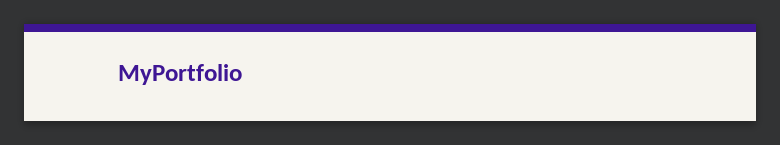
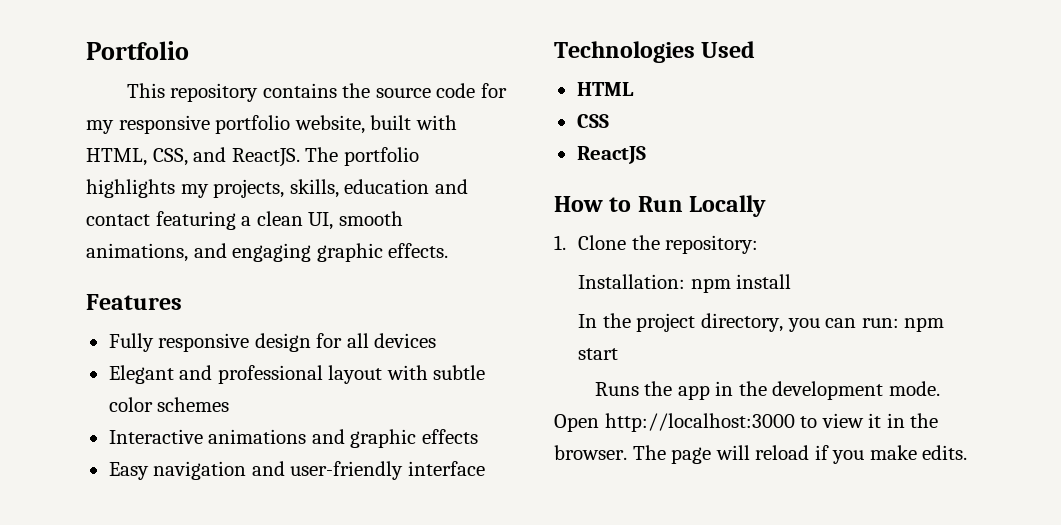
- MyPortfolio
+ Portfolio
+ This repository contains the source code for my responsive portfolio website, built with HTML, CSS, and ReactJS. The portfolio highlights my projects, skills, education and contact featuring a clean UI, smooth animations, and engaging graphic effects.
+ Features
+ Fully responsive design for all devices
+ Elegant and professional layout with subtle color schemes
+ Interactive animations and graphic effects
+ Easy navigation and user-friendly interface
+ Technologies Used
+ HTML
+ CSS
+ ReactJS
+ How to Run Locally
+ 1. Clone the repository:
+ Installation: npm install
+ In the project directory, you can run: npm start
+ Runs the app in the development mode. Open http://localhost:3000 to view it in the browser. The page will reload if you make edits.

